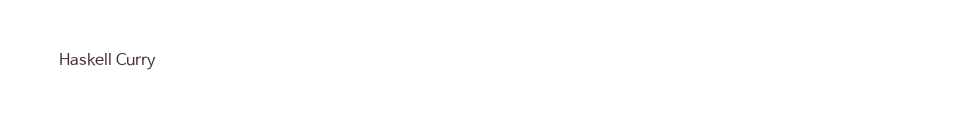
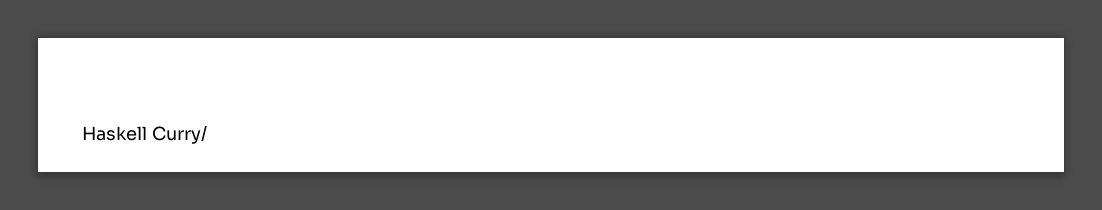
- Haskell Curry
+ Haskell Curry/

